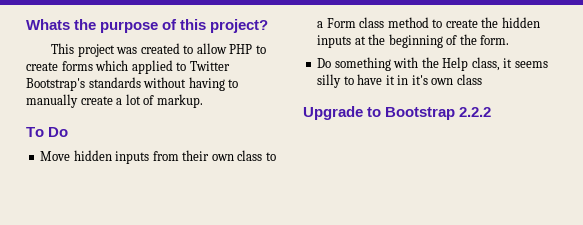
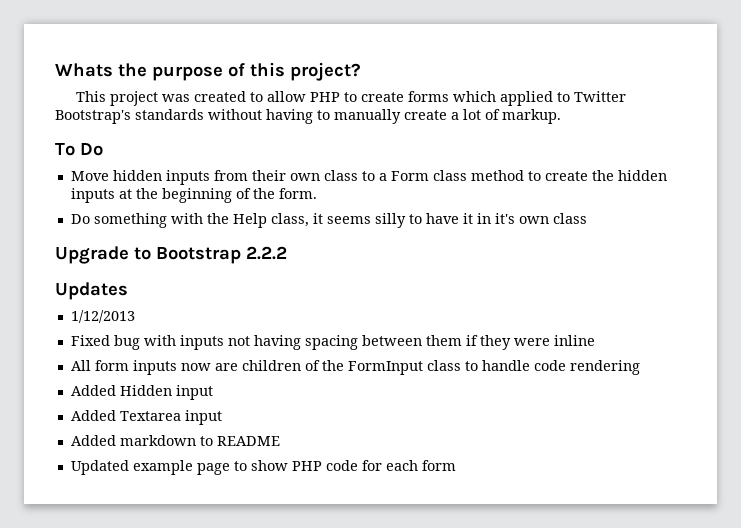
+ Updates
+ 1/12/2013
+ Fixed bug with inputs not having spacing between them if they were inline
+ All form inputs now are children of the FormInput class to handle code rendering
+ Added Hidden input
+ Added Textarea input
+ Added markdown to README
+ Updated example page to show PHP code for each form

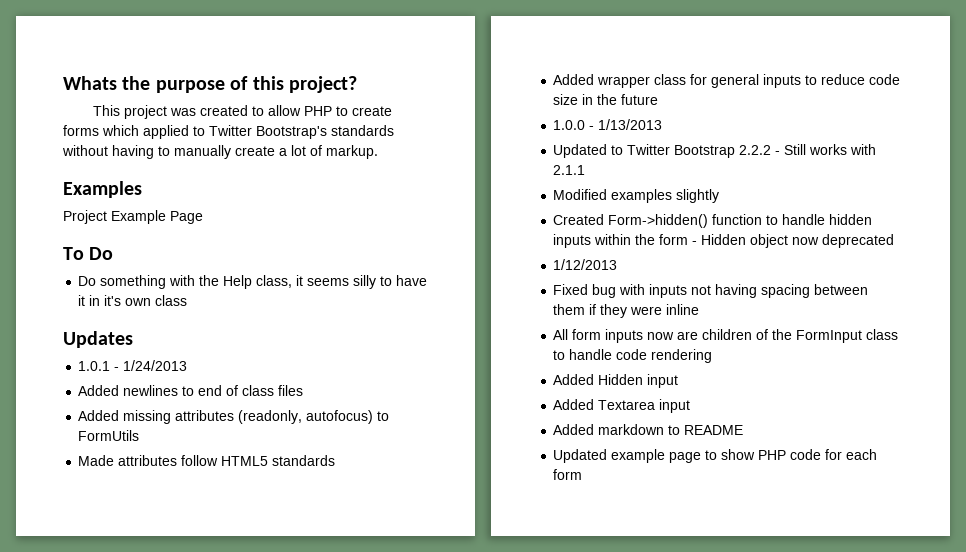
+ Examples
+ Project Example Page
  To Do
- Move hidden inputs from their own class to a Form class method to create the hidden inputs at the beginning of the form.
- Upgrade to Bootstrap 2.2.2
  Updates
+ 1.0.1 - 1/24/2013
+ Added newlines to end of class files
+ Added missing attributes (readonly, autofocus) to FormUtils
+ Made attributes follow HTML5 standards
+ Added wrapper class for general inputs to reduce code size in the future
+ 1.0.0 - 1/13/2013
+ Updated to Twitter Bootstrap 2.2.2 - Still works with 2.1.1
+ Modified examples slightly
+ Created Form->hidden() function to handle hidden inputs within the form - Hidden object now deprecated

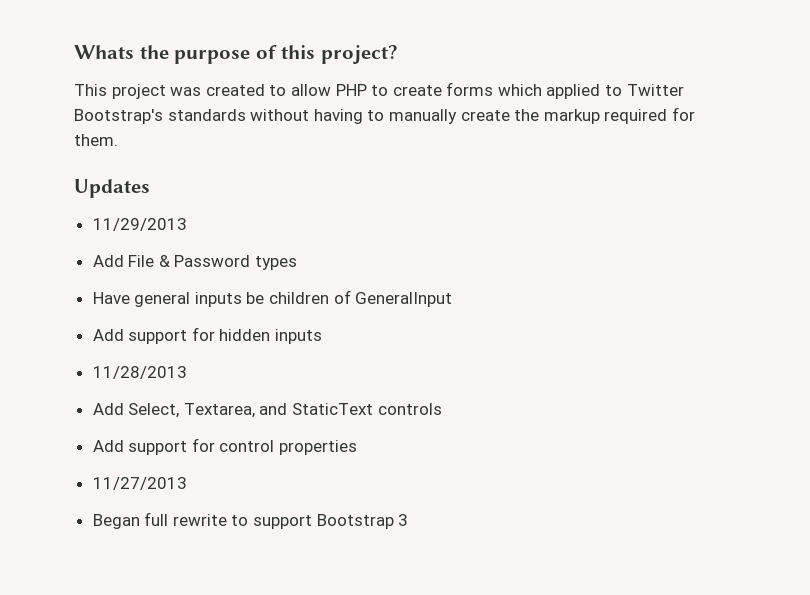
- This project was created to allow PHP to create forms which applied to Twitter Bootstrap's standards without having to manually create a lot of markup.
- Examples
- Project Example Page
- To Do
- Do something with the Help class, it seems silly to have it in it's own class
+ This project was created to allow PHP to create forms which applied to Twitter Bootstrap's standards without having to manually create the markup required for them.
  Updates
- 1.0.1 - 1/24/2013
- Added newlines to end of class files
- Added missing attributes (readonly, autofocus) to FormUtils
- Made attributes follow HTML5 standards
- Added wrapper class for general inputs to reduce code size in the future
- 1.0.0 - 1/13/2013
- Updated to Twitter Bootstrap 2.2.2 - Still works with 2.1.1
- Modified examples slightly
- Created Form->hidden() function to handle hidden inputs within the form - Hidden object now deprecated
- 1/12/2013
- Fixed bug with inputs not having spacing between them if they were inline
- All form inputs now are children of the FormInput class to handle code rendering
- Added Hidden input
- Added Textarea input
- Added markdown to README
- Updated example page to show PHP code for each form
+ 11/29/2013
+ Add File & Password types
+ Have general inputs be children of GeneralInput
+ Add support for hidden inputs
+ 11/28/2013
+ Add Select, Textarea, and StaticText controls
+ Add support for control properties
+ 11/27/2013
+ Began full rewrite to support Bootstrap 3

